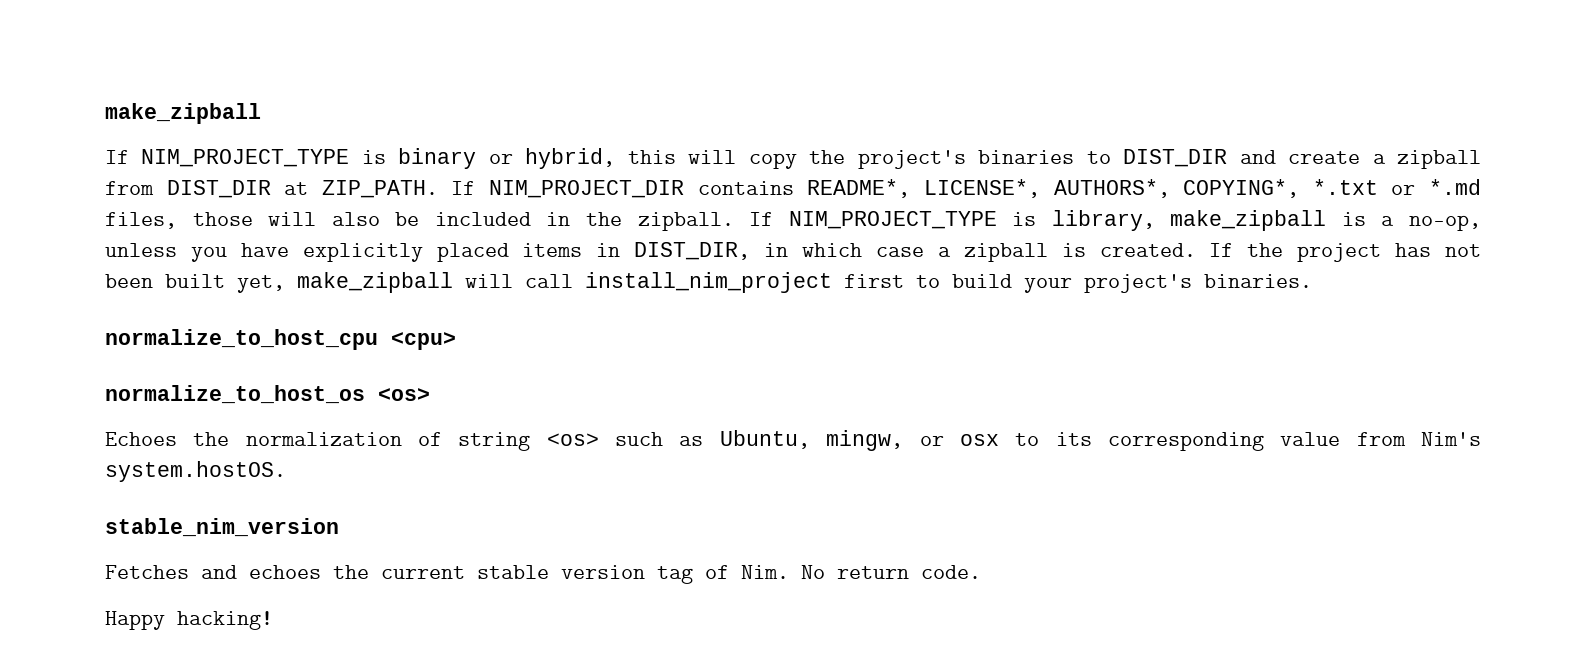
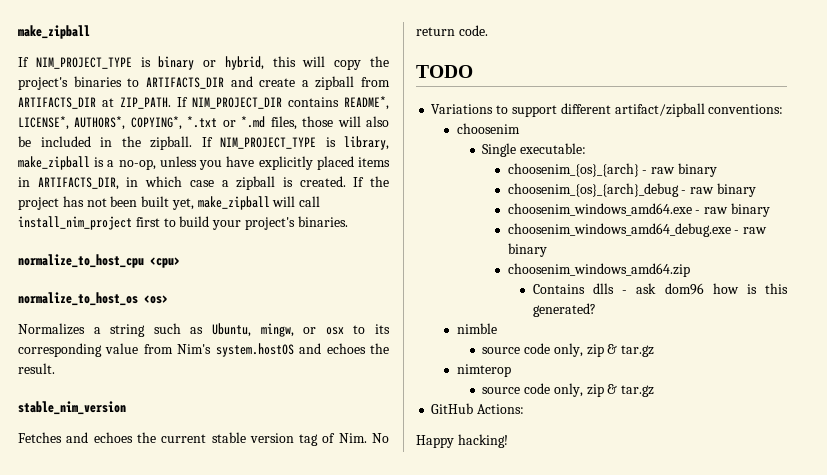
- If NIM_PROJECT_TYPE is binary or hybrid, this will copy the project's binaries to DIST_DIR and create a zipball from DIST_DIR at ZIP_PATH.
+ If NIM_PROJECT_TYPE is binary or hybrid, this will copy the project's binaries to ARTIFACTS_DIR and create a zipball from ARTIFACTS_DIR at ZIP_PATH.
- If NIM_PROJECT_TYPE is library, make_zipball is a no-op, unless you have explicitly placed items in DIST_DIR, in which case a zipball is created.
+ If NIM_PROJECT_TYPE is library, make_zipball is a no-op, unless you have explicitly placed items in ARTIFACTS_DIR, in which case a zipball is created.
- Echoes the normalization of string <os> such as Ubuntu, mingw, or osx to its corresponding value from Nim's system.hostOS.
+ Normalizes a string such as Ubuntu, mingw, or osx to its corresponding value from Nim's system.hostOS and echoes the result.
+ TODO
+ Variations to support different artifact/zipball conventions:
+ choosenim
+ Single executable:
+ choosenim_{os}_{arch} - raw binary
+ choosenim_{os}_{arch}_debug - raw binary
+ choosenim_windows_amd64.exe - raw binary
+ choosenim_windows_amd64_debug.exe - raw binary
+ choosenim_windows_amd64.zip
+ Contains dlls - ask dom96 how is this generated?
+ nimble
+ source code only, zip & tar.gz
+ nimterop
+ source code only, zip & tar.gz
+ GitHub Actions:

